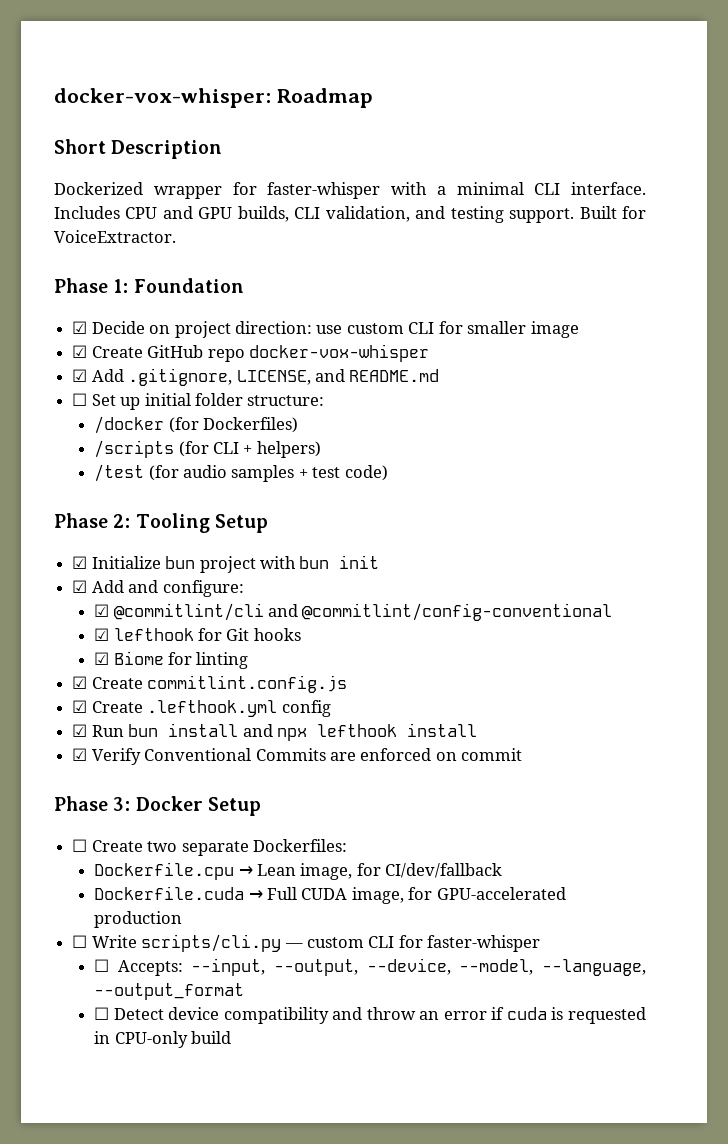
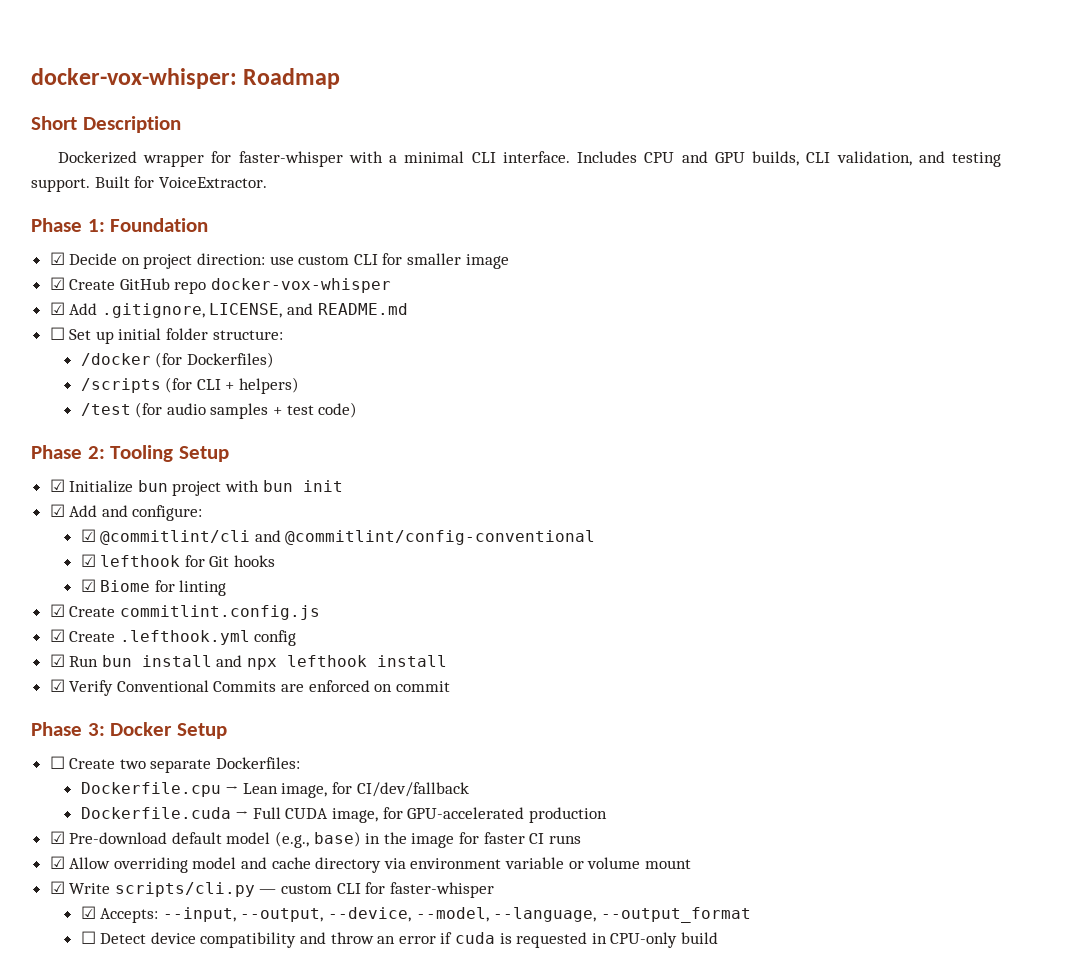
- ☐ Write scripts/cli.py — custom CLI for faster-whisper
+ ☑ Pre-download default model (e.g., base) in the image for faster CI runs
+ ☑ Allow overriding model and cache directory via environment variable or volume mount
+ ☑ Write scripts/cli.py — custom CLI for faster-whisper
- ☐ Accepts: --input, --output, --device, --model, --language, --output_format
+ ☑ Accepts: --input, --output, --device, --model, --language, --output_format

